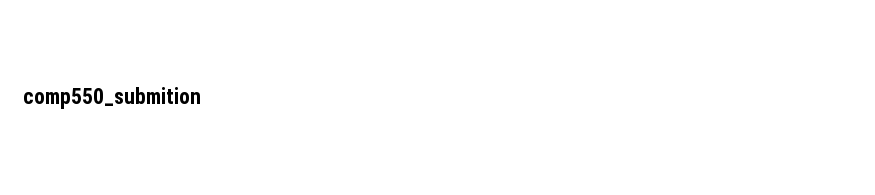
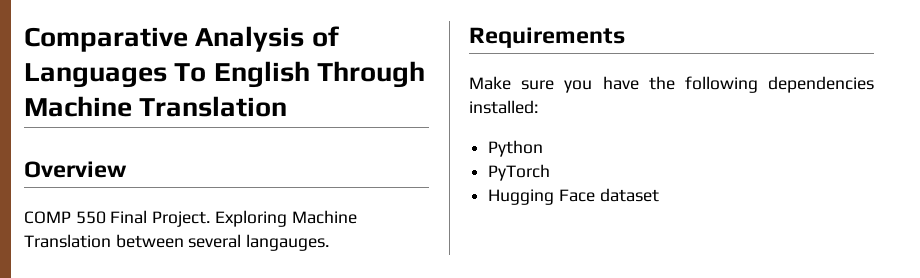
- comp550_submition
+ Comparative Analysis of Languages To English Through Machine Translation
+ Overview
+ COMP 550 Final Project. Exploring Machine Translation between several langauges.
+ Requirements
+ Make sure you have the following dependencies installed:
+ Python
+ PyTorch
+ Hugging Face dataset

